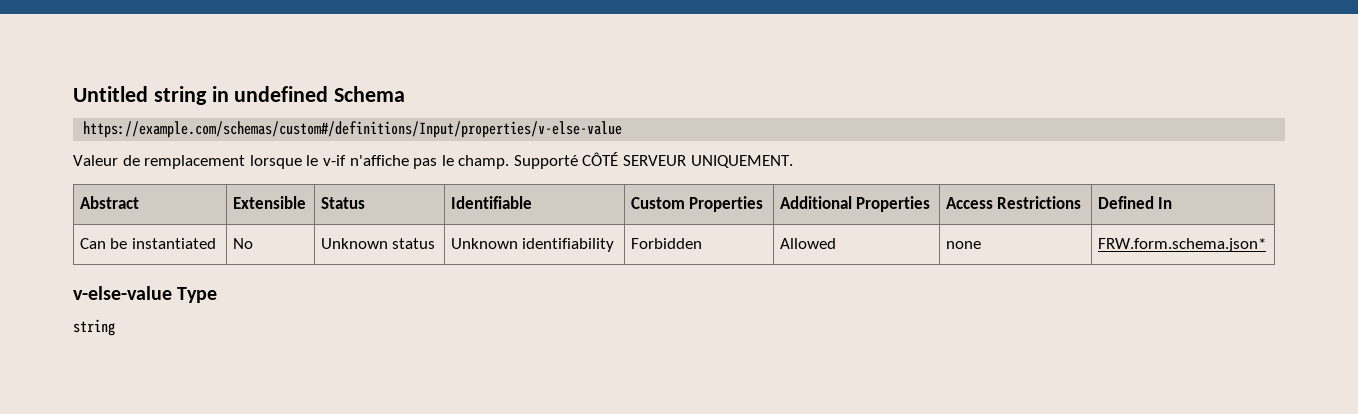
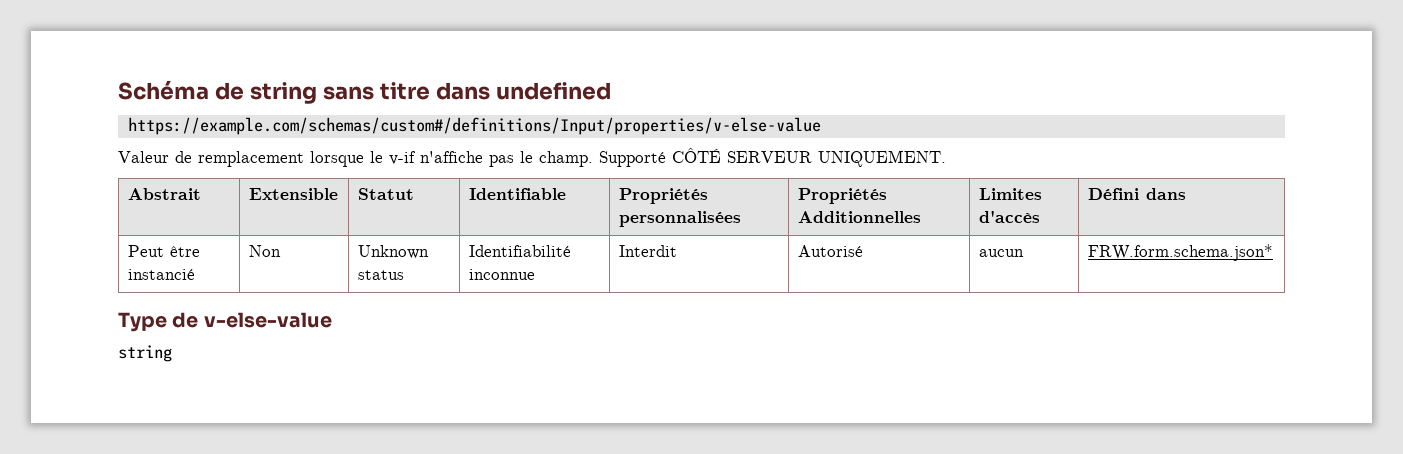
- Untitled string in undefined Schema
+ Schéma de string sans titre dans undefined
- Abstract | Extensible | Status | Identifiable | Custom Properties | Additional Properties | Access Restrictions | Defined In
- Can be instantiated | No | Unknown status | Unknown identifiability | Forbidden | Allowed | none | FRW.form.schema.json*
+ Abstrait | Extensible | Statut | Identifiable | Propriétés personnalisées | Propriétés Additionnelles | Limites d'accès | Défini dans
+ Peut être instancié | Non | Unknown status | Identifiabilité inconnue | Interdit | Autorisé | aucun | FRW.form.schema.json*
- v-else-value Type
+ Type de v-else-value

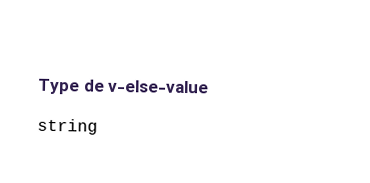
- Schéma de string sans titre dans undefined
- https://example.com/schemas/custom#/definitions/Input/properties/v-else-value
- Valeur de remplacement lorsque le v-if n'affiche pas le champ. Supporté CÔTÉ SERVEUR UNIQUEMENT.
- Abstrait | Extensible | Statut | Identifiable | Propriétés personnalisées | Propriétés Additionnelles | Limites d'accès | Défini dans
- Peut être instancié | Non | Unknown status | Identifiabilité inconnue | Interdit | Autorisé | aucun | FRW.form.schema.json*

